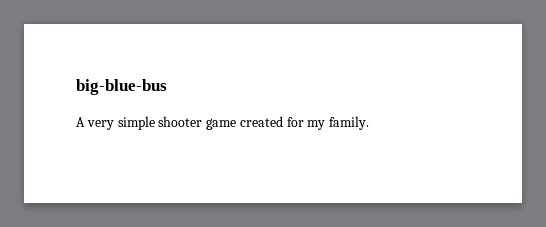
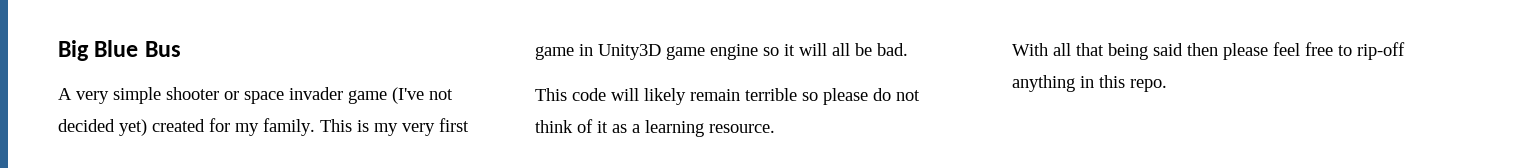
- big-blue-bus
+ Big Blue Bus
- A very simple shooter game created for my family.
+ A very simple shooter or space invader game (I've not decided yet) created for my family. This is my very first game in Unity3D game engine so it will all be bad.
+ This code will likely remain terrible so please do not think of it as a learning resource.
+ With all that being said then please feel free to rip-off anything in this repo.

